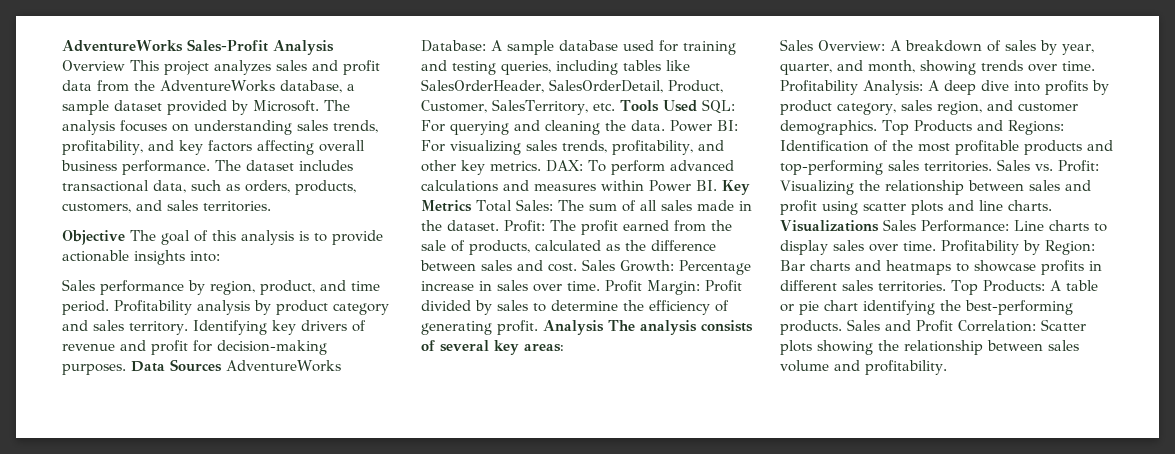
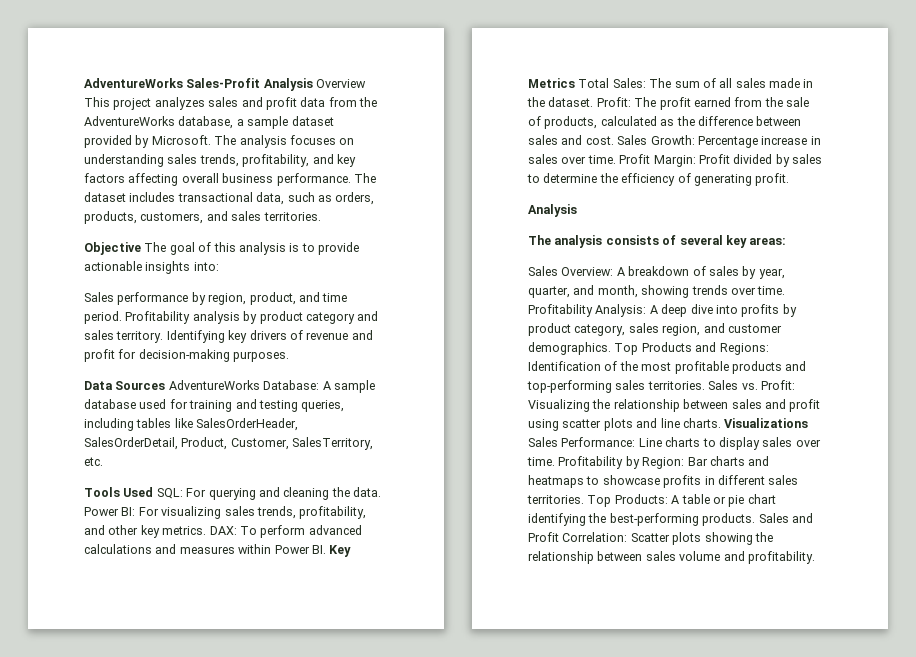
- Identifying key drivers of revenue and profit for decision-making purposes. Data Sources AdventureWorks Database: A sample database used for training and testing queries, including tables like SalesOrderHeader, SalesOrderDetail, Product, Customer, SalesTerritory, etc. Tools Used SQL: For querying and cleaning the data.
+ Identifying key drivers of revenue and profit for decision-making purposes.
+ Data Sources AdventureWorks Database: A sample database used for training and testing queries, including tables like SalesOrderHeader, SalesOrderDetail, Product, Customer, SalesTerritory, etc.
+ Tools Used SQL: For querying and cleaning the data.
- Profit Margin: Profit divided by sales to determine the efficiency of generating profit. Analysis The analysis consists of several key areas:
+ Profit Margin: Profit divided by sales to determine the efficiency of generating profit.
+ Analysis
+ The analysis consists of several key areas:

